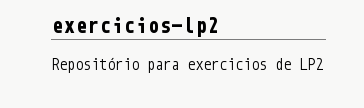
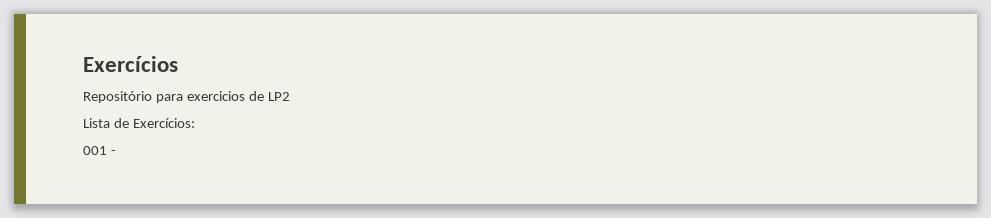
- exercicios-lp2
+ Exercícios
+ Lista de Exercícios:
+ 001 -

